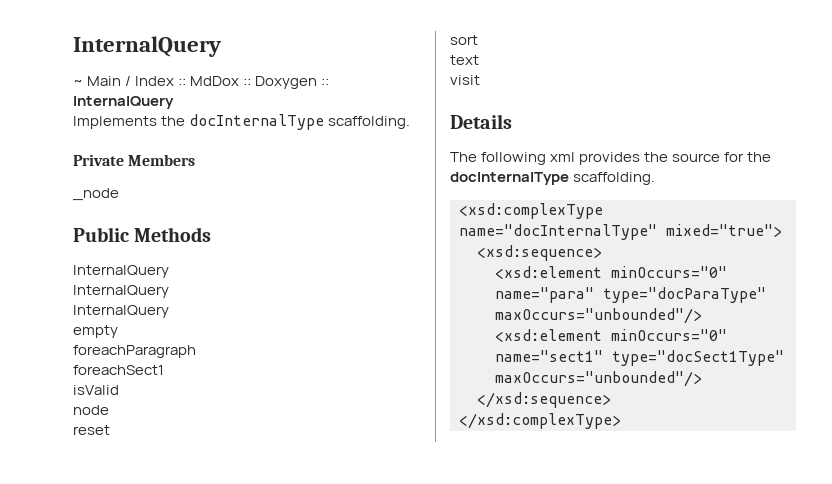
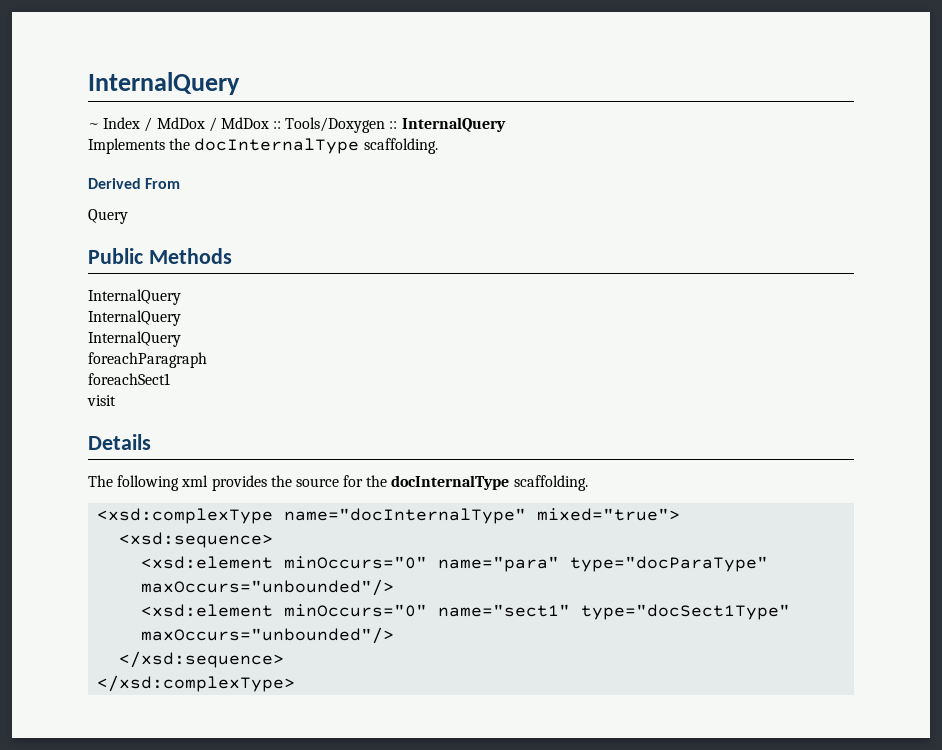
- ~ Main / Index :: MdDox :: Doxygen :: InternalQuery
+ ~ Index / MdDox / MdDox :: Tools/Doxygen :: InternalQuery
- Private Members
- _node
+ Derived From
+ Query
- empty
- isValid
- node
- reset
- sort
- text

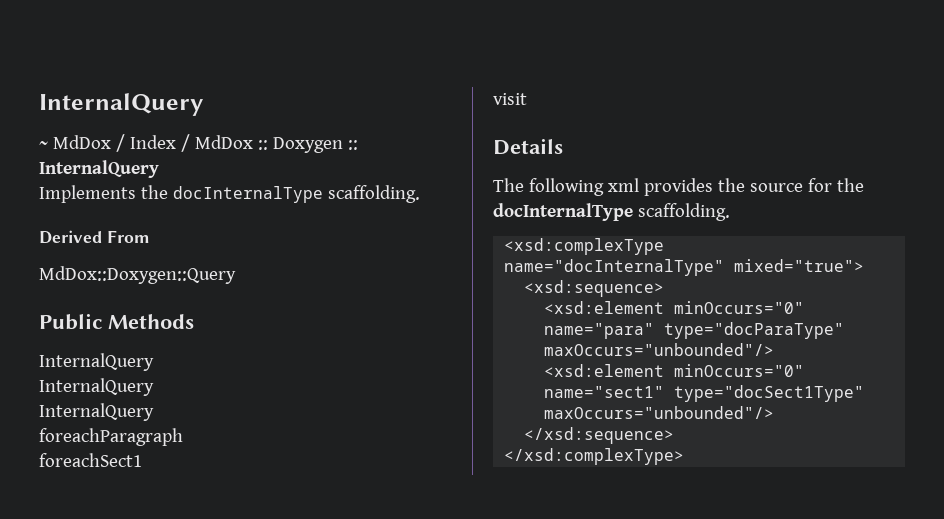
- ~ Index / MdDox / MdDox :: Tools/Doxygen :: InternalQuery
+ ~ MdDox / Index / MdDox :: Doxygen :: InternalQuery
- Query
+ MdDox::Doxygen::Query

